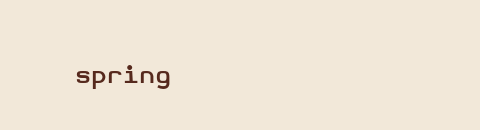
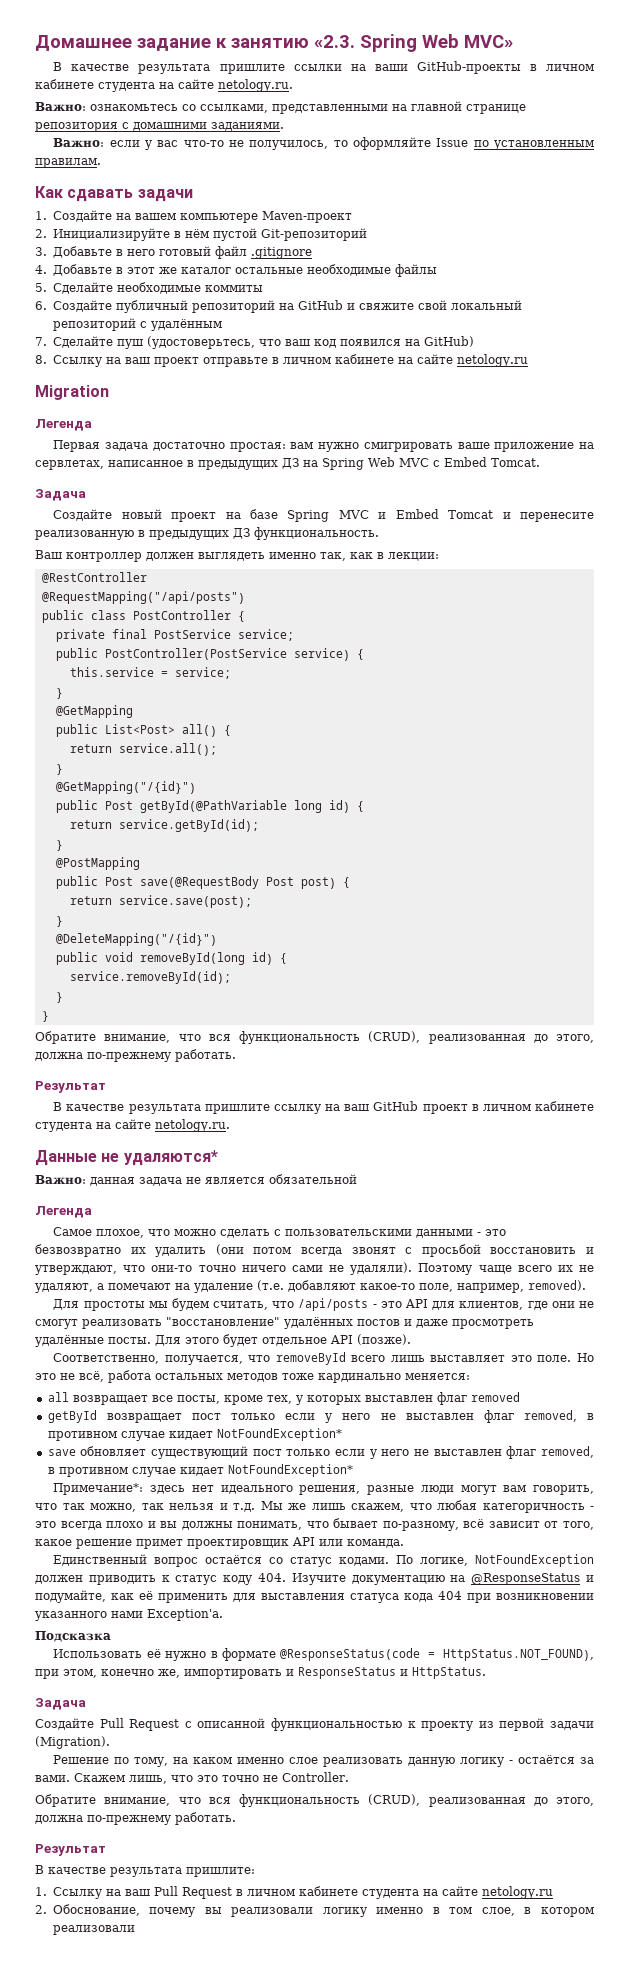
- spring
+ Домашнее задание к занятию «2.3. Spring Web MVC»
+ В качестве результата пришлите ссылки на ваши GitHub-проекты в личном кабинете студента на сайте netology.ru.
+ Важно: ознакомьтесь со ссылками, представленными на главной странице репозитория с домашними заданиями.
+ Важно: если у вас что-то не получилось, то оформляйте Issue по установленным правилам.
+ Как сдавать задачи
+ 1. Создайте на вашем компьютере Maven-проект
+ 2. Инициализируйте в нём пустой Git-репозиторий
+ 3. Добавьте в него готовый файл .gitignore
+ 4. Добавьте в этот же каталог остальные необходимые файлы
+ 5. Сделайте необходимые коммиты
+ 6. Создайте публичный репозиторий на GitHub и свяжите свой локальный репозиторий с удалённым
+ 7. Сделайте пуш (удостоверьтесь, что ваш код появился на GitHub)
+ 8. Ссылку на ваш проект отправьте в личном кабинете на сайте netology.ru
+ Migration
+ Легенда
+ Первая задача достаточно простая: вам нужно смигрировать ваше приложение на сервлетах, написанное в предыдущих ДЗ на Spring Web MVC с Embed Tomcat.
+ Задача
+ Создайте новый проект на базе Spring MVC и Embed Tomcat и перенесите реализованную в предыдущих ДЗ функциональность.
+ Ваш контроллер должен выглядеть именно так, как в лекции:
+ @RestController
+ @RequestMapping("/api/posts")
+ public class PostController {
+ private final PostService service;
+ public PostController(PostService service) {
+ this.service = service;
+ }
+ @GetMapping
+ public List<Post> all() {
+ return service.all();
+ }
+ @GetMapping("/{id}")
+ public Post getById(@PathVariable long id) {
+ return service.getById(id);
+ }
+ @PostMapping
+ public Post save(@RequestBody Post post) {
+ return service.save(post);
+ }
+ @DeleteMapping("/{id}")
+ public void removeById(long id) {
+ service.removeById(id);
+ }
+ }
+ Обратите внимание, что вся функциональность (CRUD), реализованная до этого, должна по-прежнему работать.
+ Результат
+ В качестве результата пришлите ссылку на ваш GitHub проект в личном кабинете студента на сайте netology.ru.
+ Данные не удаляются*
+ Важно: данная задача не является обязательной
+ Легенда
+ Самое плохое, что можно сделать с пользовательскими данными - это безвозвратно их удалить (они потом всегда звонят с просьбой восстановить и утверждают, что они-то точно ничего сами не удаляли). Поэтому чаще всего их не удаляют, а помечают на удаление (т.е. добавляют какое-то поле, например, removed).
+ Для простоты мы будем считать, что /api/posts - это API для клиентов, где они не смогут реализовать "восстановление" удалённых постов и даже просмотреть удалённые посты. Для этого будет отдельное API (позже).
+ Соответственно, получается, что removeById всего лишь выставляет это поле. Но это не всё, работа остальных методов тоже кардинально меняется:
+ all возвращает все посты, кроме тех, у которых выставлен флаг removed
+ getById возвращает пост только если у него не выставлен флаг removed, в противном случае кидает NotFoundException*
+ save обновляет существующий пост только если у него не выставлен флаг removed, в противном случае кидает NotFoundException*
+ Примечание*: здесь нет идеального решения, разные люди могут вам говорить, что так можно, так нельзя и т.д. Мы же лишь скажем, что любая категоричность - это всегда плохо и вы должны понимать, что бывает по-разному, всё зависит от того, какое решение примет проектировщик API или команда.
+ Единственный вопрос остаётся со статус кодами. По логике, NotFoundException должен приводить к статус коду 404. Изучите документацию на @ResponseStatus и подумайте, как её применить для выставления статуса кода 404 при возникновении указанного нами Exception'а.
+ Подсказка
+ Использовать её нужно в формате @ResponseStatus(code = HttpStatus.NOT_FOUND), при этом, конечно же, импортировать и ResponseStatus и HttpStatus.
+ Задача
+ Создайте Pull Request с описанной функциональностью к проекту из первой задачи (Migration).
+ Решение по тому, на каком именно слое реализовать данную логику - остаётся за вами. Скажем лишь, что это точно не Controller.
+ Обратите внимание, что вся функциональность (CRUD), реализованная до этого, должна по-прежнему работать.
+ Результат
+ В качестве результата пришлите:
+ 1. Ссылку на ваш Pull Request в личном кабинете студента на сайте netology.ru
+ 2. Обоснование, почему вы реализовали логику именно в том слое, в котором реализовали

